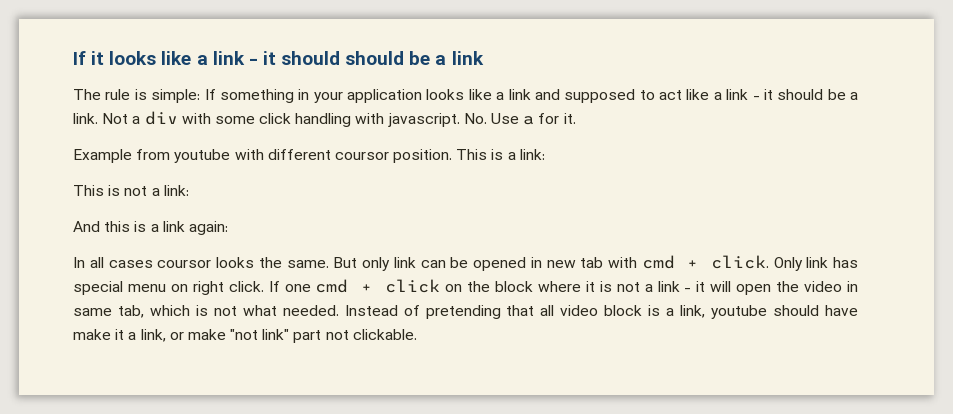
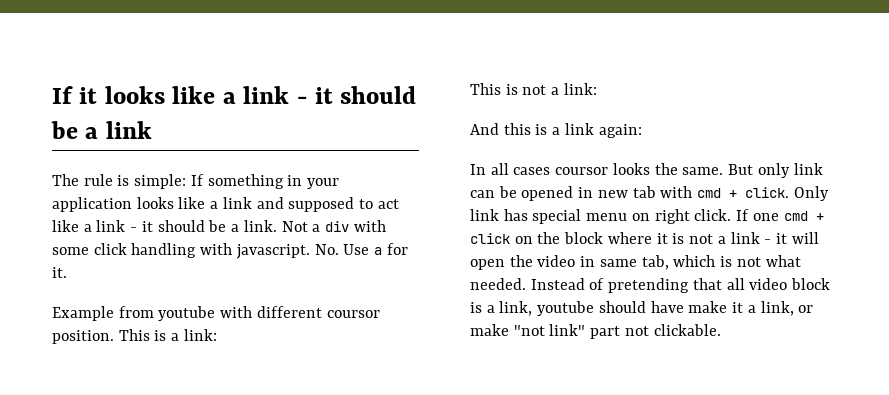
- If it looks like a link - it should should be a link
+ If it looks like a link - it should be a link

